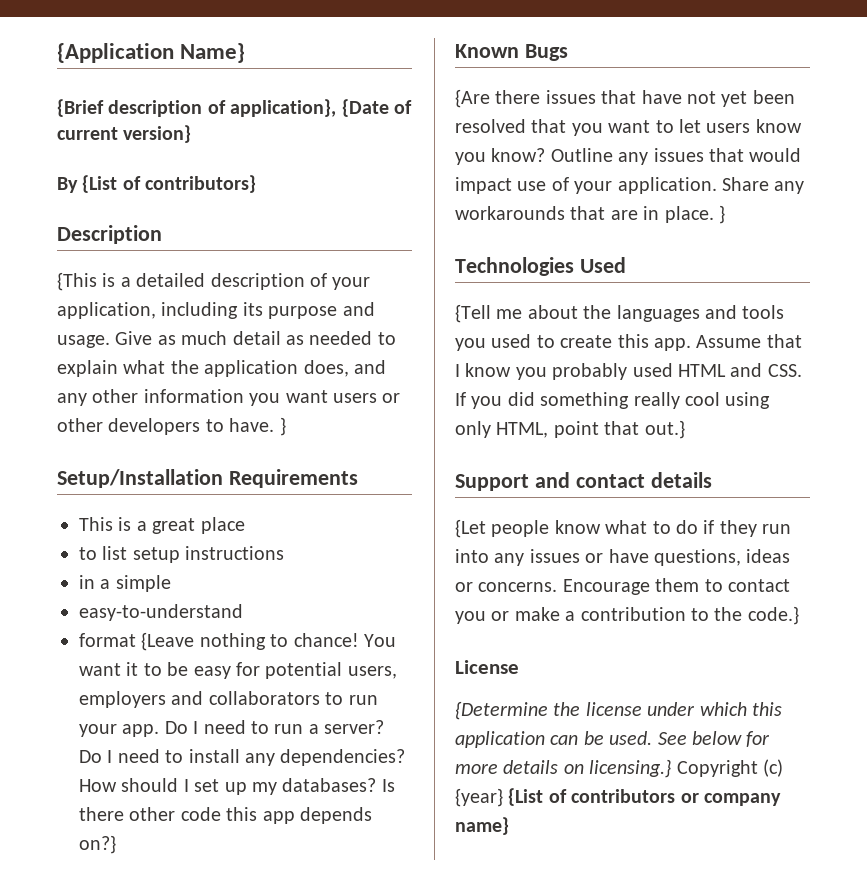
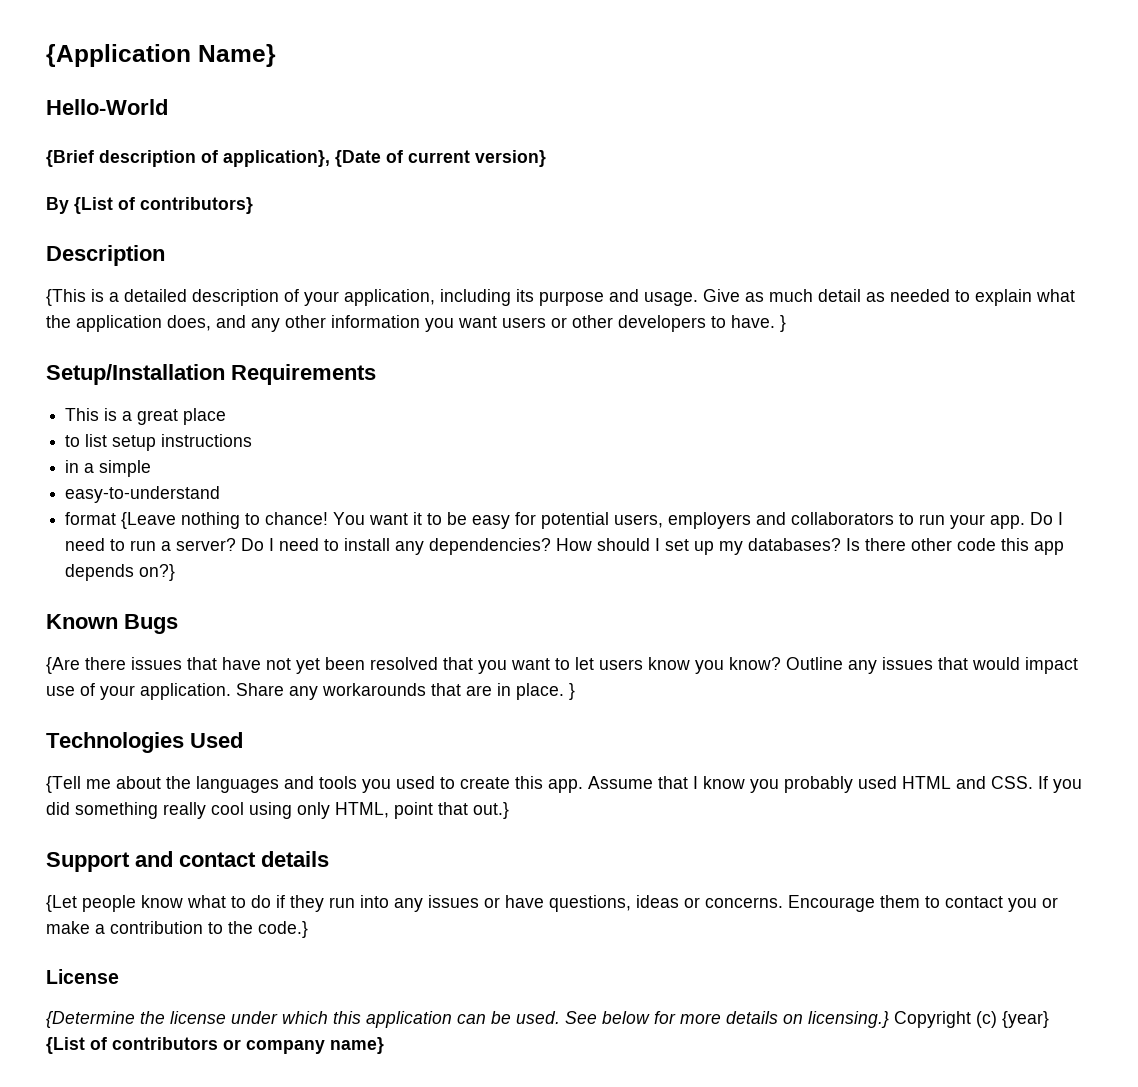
+ Hello-World

